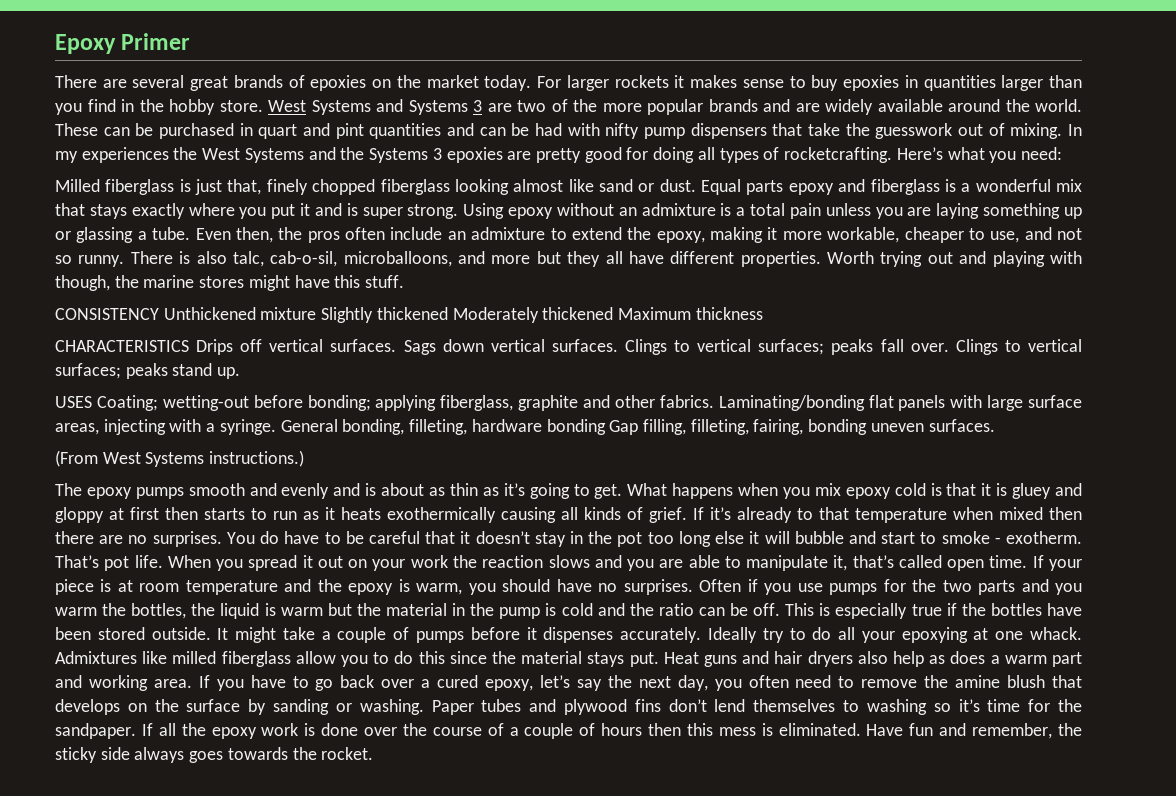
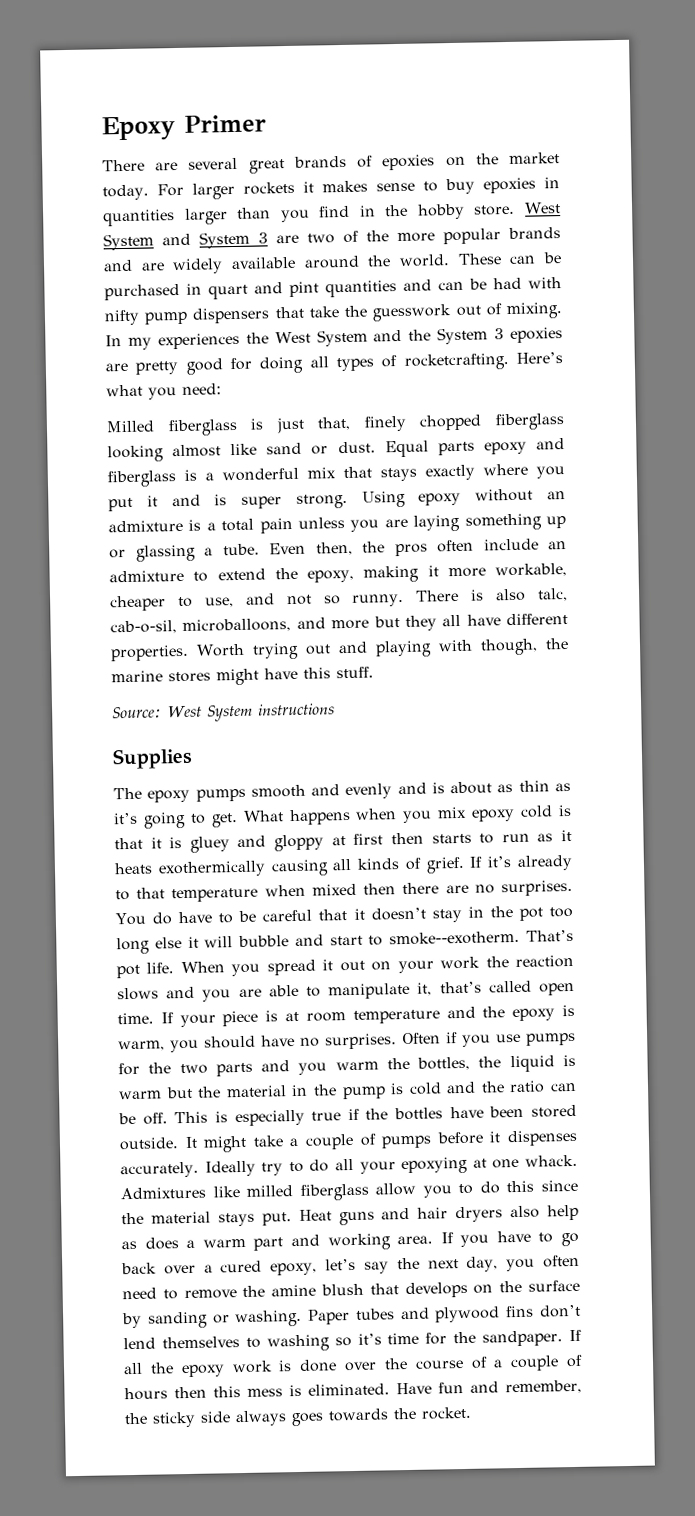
- West Systems and Systems 3 are two of the more popular brands and are widely available around the world.
+ West System and System 3 are two of the more popular brands and are widely available around the world.
- In my experiences the West Systems and the Systems 3 epoxies are pretty good for doing all types of rocketcrafting.
+ In my experiences the West System and the System 3 epoxies are pretty good for doing all types of rocketcrafting.
- CONSISTENCY Unthickened mixture Slightly thickened Moderately thickened Maximum thickness
- CHARACTERISTICS Drips off vertical surfaces. Sags down vertical surfaces. Clings to vertical surfaces; peaks fall over. Clings to vertical surfaces; peaks stand up.
- USES Coating; wetting-out before bonding; applying fiberglass, graphite and other fabrics. Laminating/bonding flat panels with large surface areas, injecting with a syringe. General bonding, filleting, hardware bonding Gap filling, filleting, fairing, bonding uneven surfaces.
- (From West Systems instructions.)
+ Source: West System instructions
+ Supplies
- You do have to be careful that it doesn’t stay in the pot too long else it will bubble and start to smoke - exotherm.
+ You do have to be careful that it doesn’t stay in the pot too long else it will bubble and start to smoke--exotherm.

